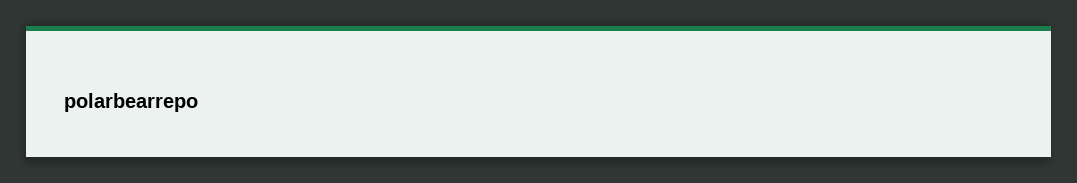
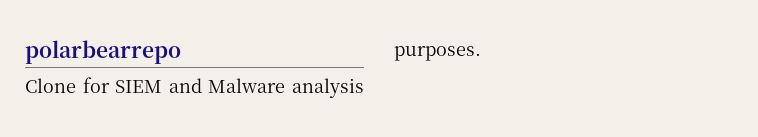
+ Clone for SIEM and Malware analysis purposes.

